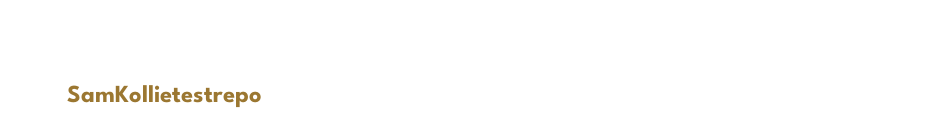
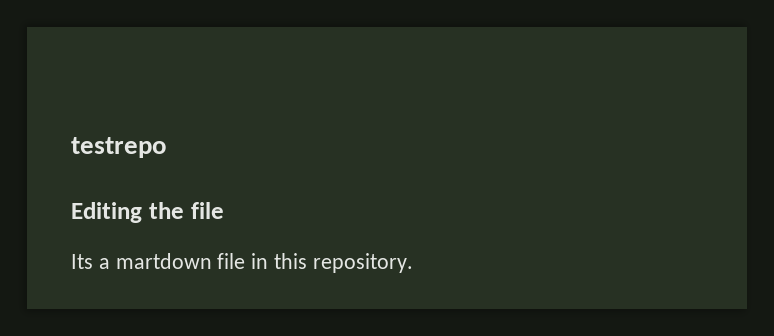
- SamKollietestrepo
+ testrepo
+ Editing the file
+ Its a martdown file in this repository.

